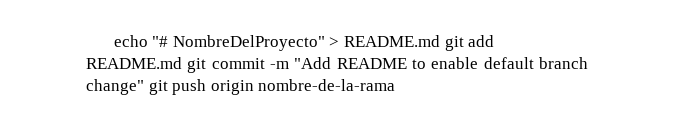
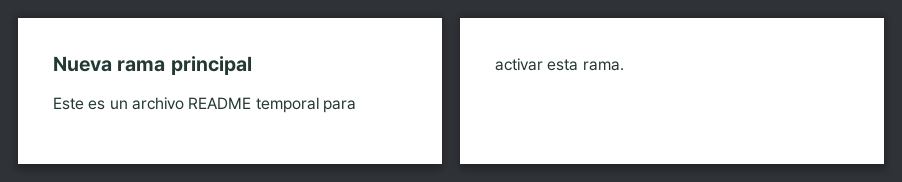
- echo "# NombreDelProyecto" > README.md git add README.md git commit -m "Add README to enable default branch change" git push origin nombre-de-la-rama
+ Nueva rama principal
+ Este es un archivo README temporal para activar esta rama.

